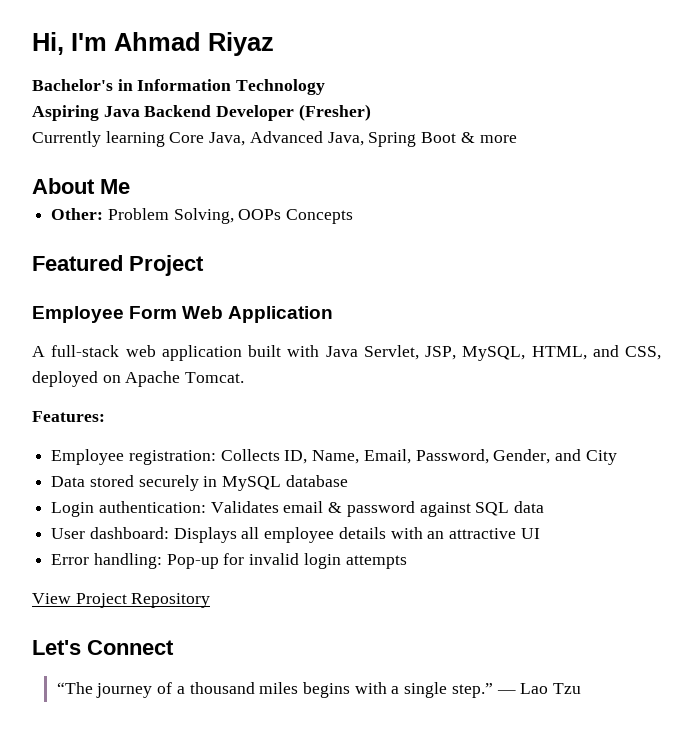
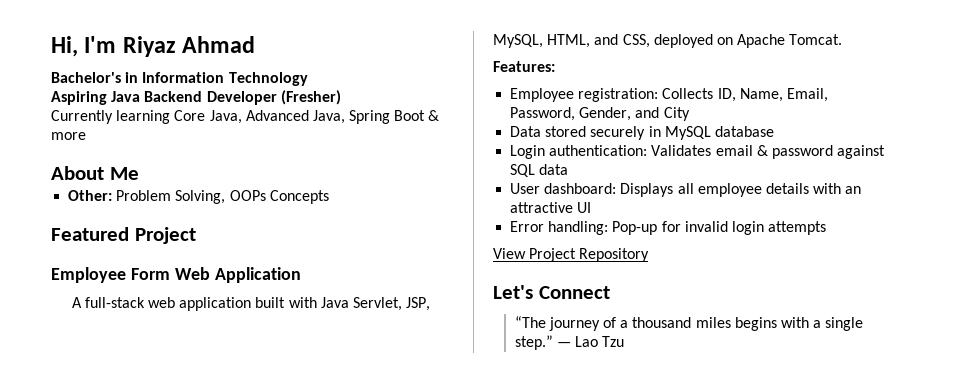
- Hi, I'm Ahmad Riyaz
+ Hi, I'm Riyaz Ahmad

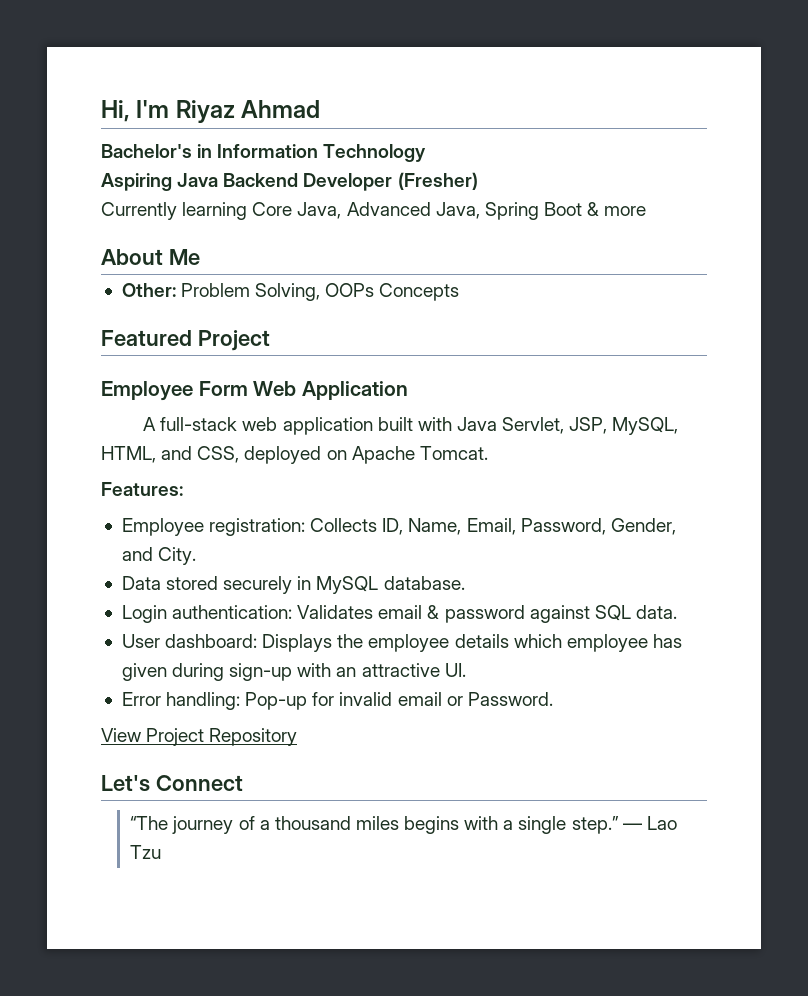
- Employee registration: Collects ID, Name, Email, Password, Gender, and City
+ Employee registration: Collects ID, Name, Email, Password, Gender, and City.
- Data stored securely in MySQL database
+ Data stored securely in MySQL database.
- Login authentication: Validates email & password against SQL data
+ Login authentication: Validates email & password against SQL data.
- User dashboard: Displays all employee details with an attractive UI
+ User dashboard: Displays the employee details which employee has given during sign-up with an attractive UI.
- Error handling: Pop-up for invalid login attempts
+ Error handling: Pop-up for invalid email or Password.

